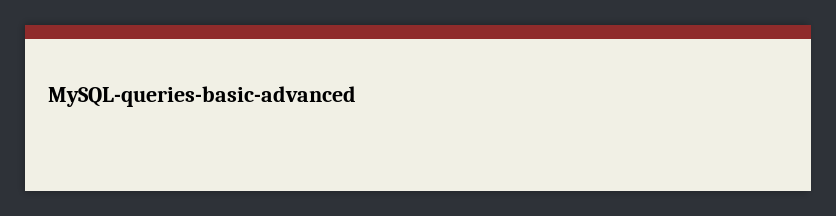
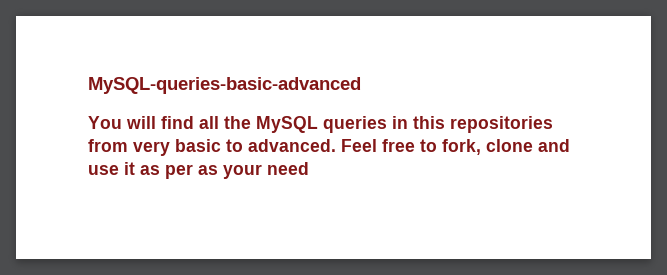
+ You will find all the MySQL queries in this repositories from very basic to advanced. Feel free to fork, clone and use it as per as your need

